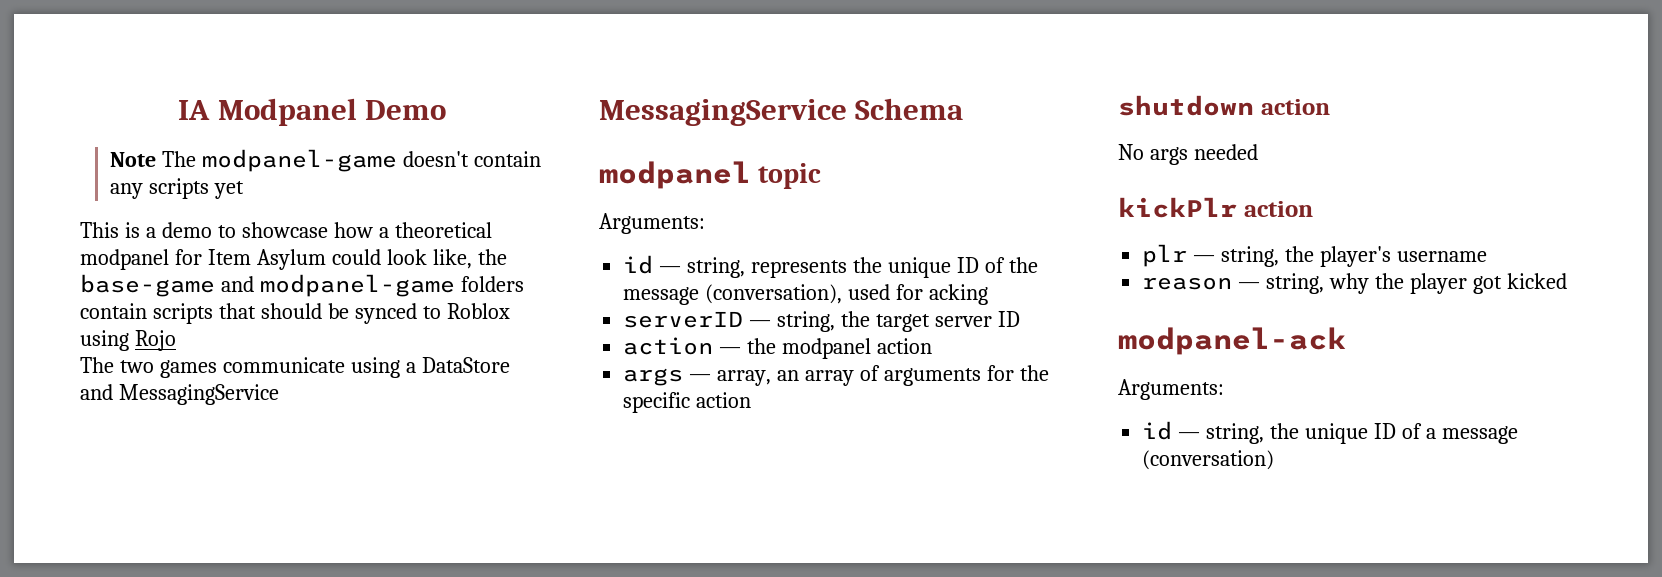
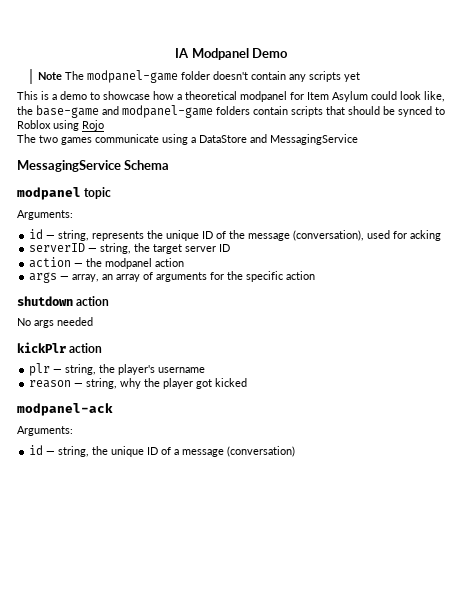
- Note The modpanel-game doesn't contain any scripts yet
+ Note The modpanel-game folder doesn't contain any scripts yet

